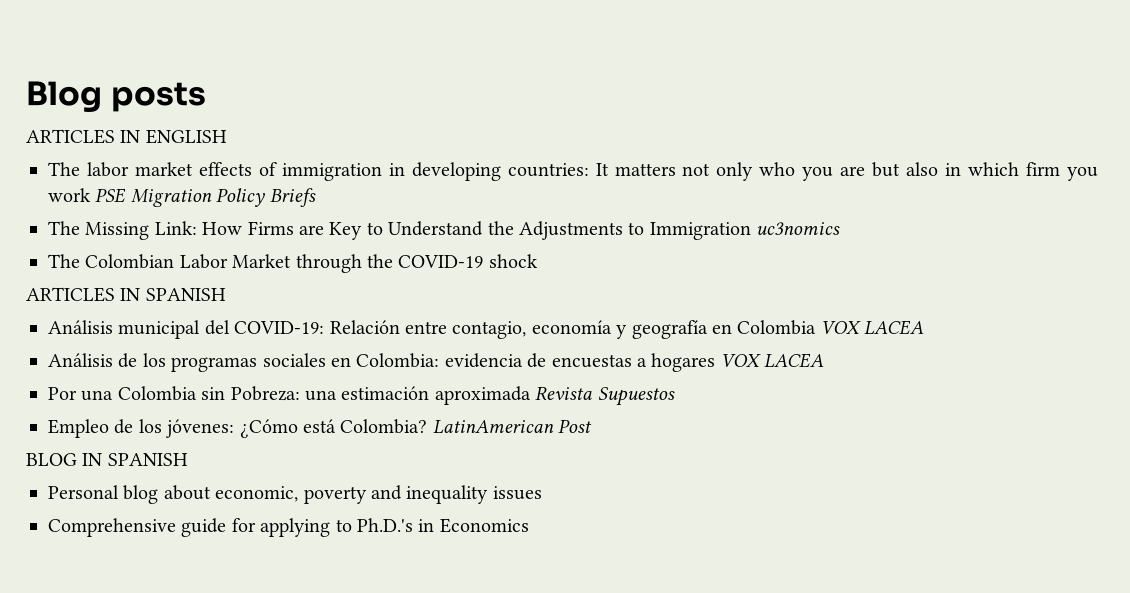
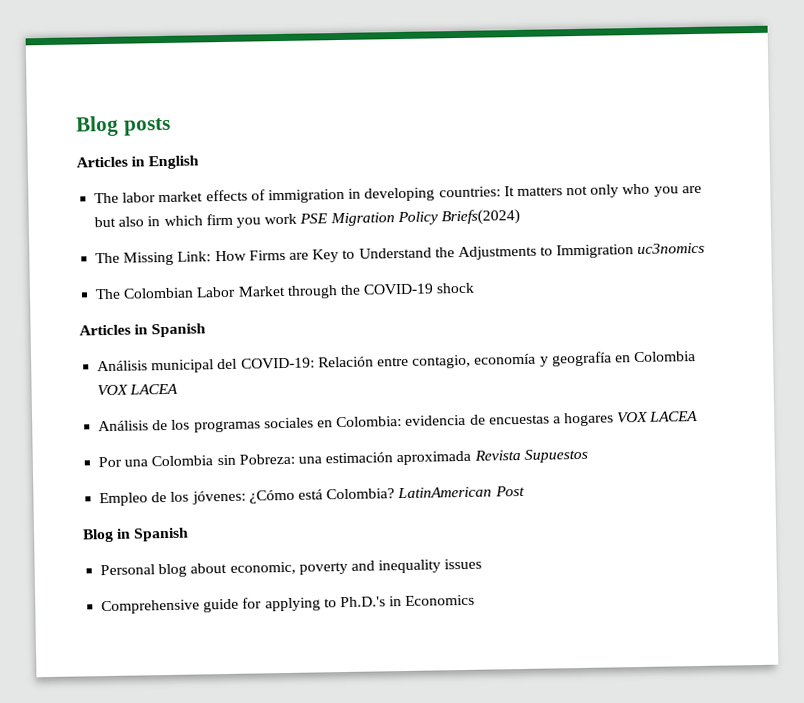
- ARTICLES IN ENGLISH
+ Articles in English
- The labor market effects of immigration in developing countries: It matters not only who you are but also in which firm you work PSE Migration Policy Briefs
+ The labor market effects of immigration in developing countries: It matters not only who you are but also in which firm you work PSE Migration Policy Briefs(2024)
- ARTICLES IN SPANISH
+ Articles in Spanish
- BLOG IN SPANISH
+ Blog in Spanish

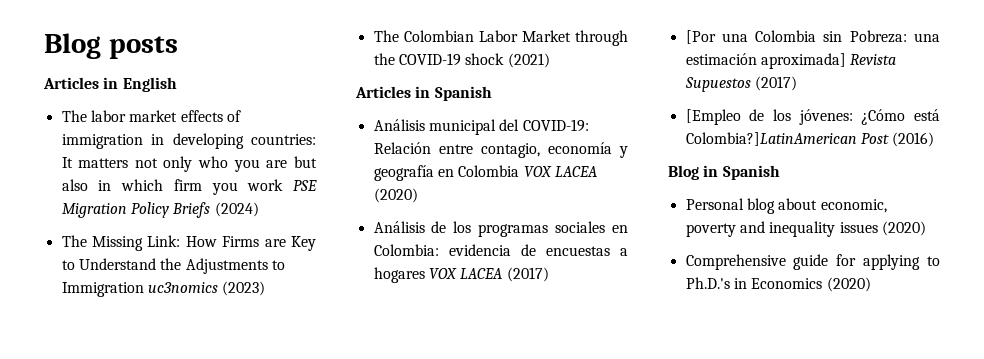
- The labor market effects of immigration in developing countries: It matters not only who you are but also in which firm you work PSE Migration Policy Briefs(2024)
+ The labor market effects of immigration in developing countries: It matters not only who you are but also in which firm you work PSE Migration Policy Briefs (2024)
- The Missing Link: How Firms are Key to Understand the Adjustments to Immigration uc3nomics
+ The Missing Link: How Firms are Key to Understand the Adjustments to Immigration uc3nomics (2023)
- The Colombian Labor Market through the COVID-19 shock
+ The Colombian Labor Market through the COVID-19 shock (2021)
- Análisis municipal del COVID-19: Relación entre contagio, economía y geografía en Colombia VOX LACEA
+ Análisis municipal del COVID-19: Relación entre contagio, economía y geografía en Colombia VOX LACEA (2020)
- Análisis de los programas sociales en Colombia: evidencia de encuestas a hogares VOX LACEA
- Por una Colombia sin Pobreza: una estimación aproximada Revista Supuestos
- Empleo de los jóvenes: ¿Cómo está Colombia? LatinAmerican Post
+ Análisis de los programas sociales en Colombia: evidencia de encuestas a hogares VOX LACEA (2017)
+ [Por una Colombia sin Pobreza: una estimación aproximada] Revista Supuestos (2017)
+ [Empleo de los jóvenes: ¿Cómo está Colombia?]LatinAmerican Post (2016)
- Personal blog about economic, poverty and inequality issues
+ Personal blog about economic, poverty and inequality issues (2020)
- Comprehensive guide for applying to Ph.D.'s in Economics
+ Comprehensive guide for applying to Ph.D.'s in Economics (2020)

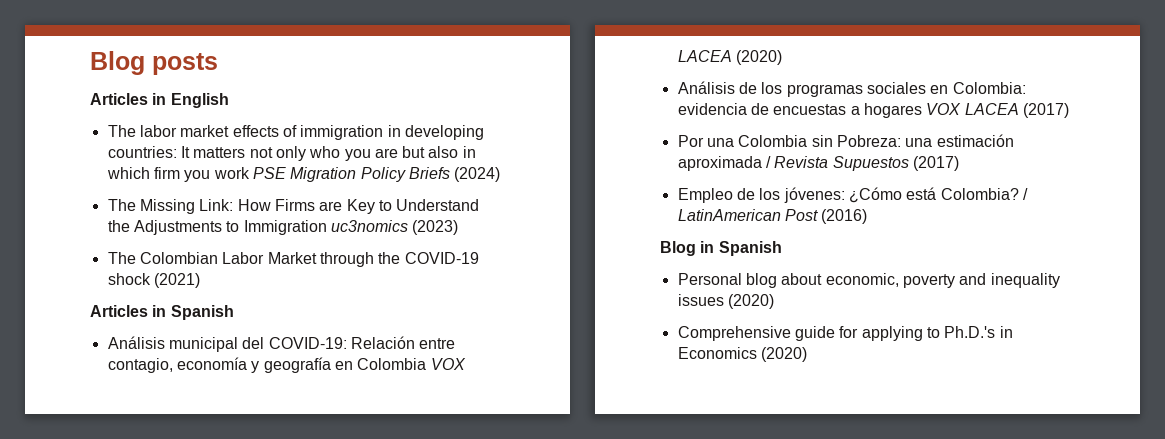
- [Por una Colombia sin Pobreza: una estimación aproximada] Revista Supuestos (2017)
+ Por una Colombia sin Pobreza: una estimación aproximada / Revista Supuestos (2017)
- [Empleo de los jóvenes: ¿Cómo está Colombia?]LatinAmerican Post (2016)
+ Empleo de los jóvenes: ¿Cómo está Colombia? / LatinAmerican Post (2016)

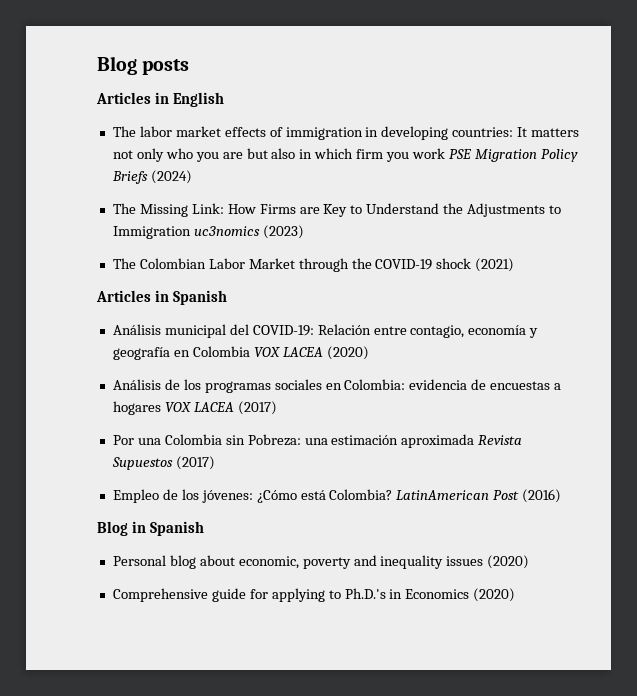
- Por una Colombia sin Pobreza: una estimación aproximada / Revista Supuestos (2017)
+ Por una Colombia sin Pobreza: una estimación aproximada Revista Supuestos (2017)
- / LatinAmerican Post (2016)
+ LatinAmerican Post (2016)

